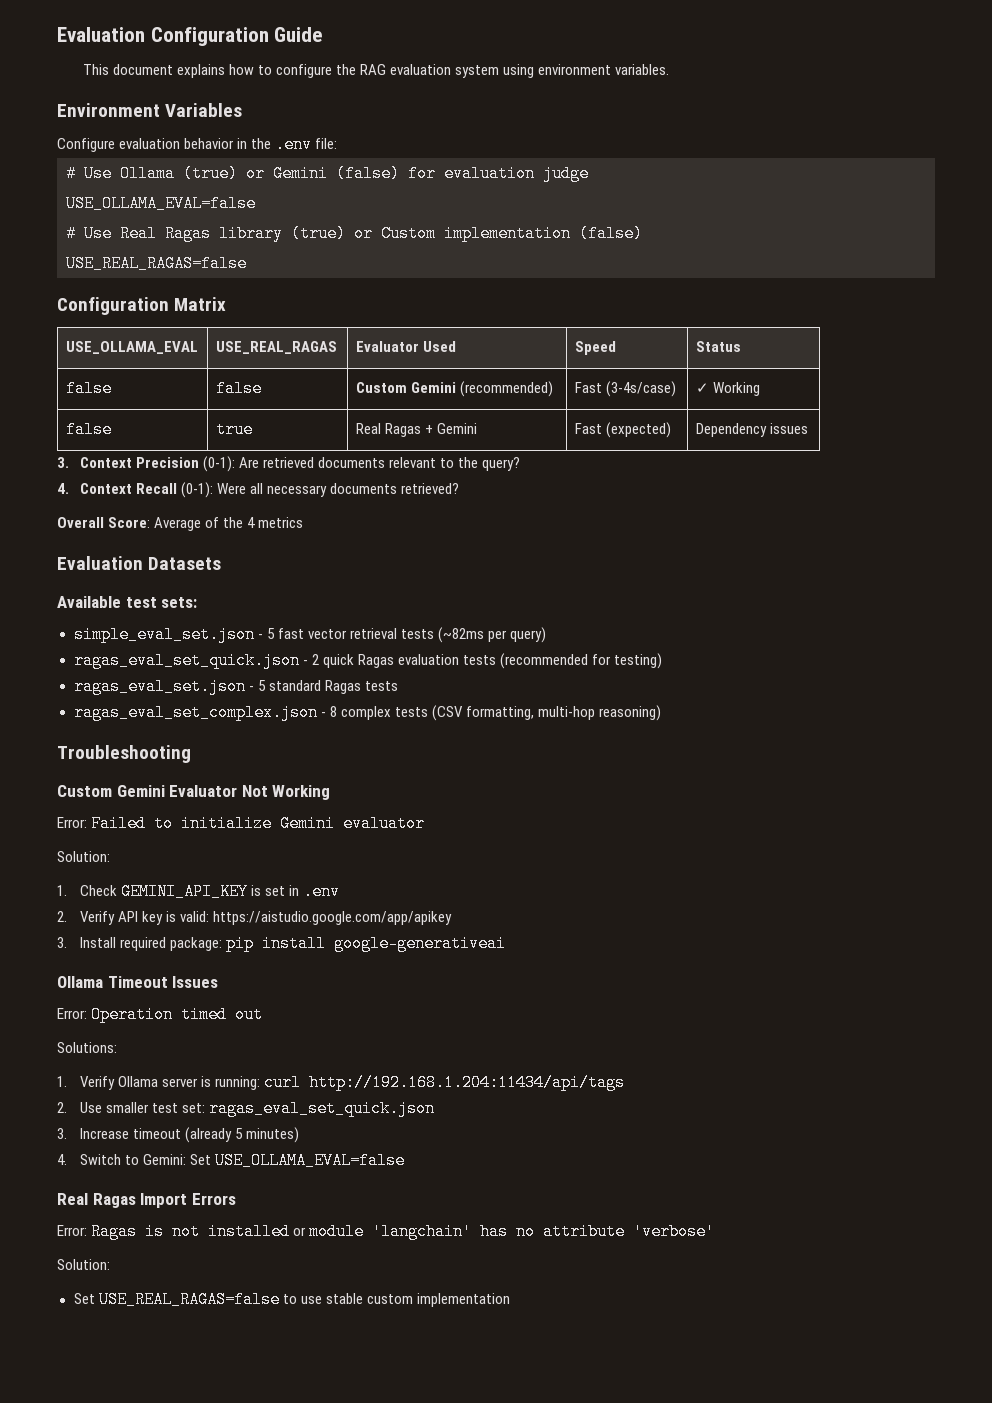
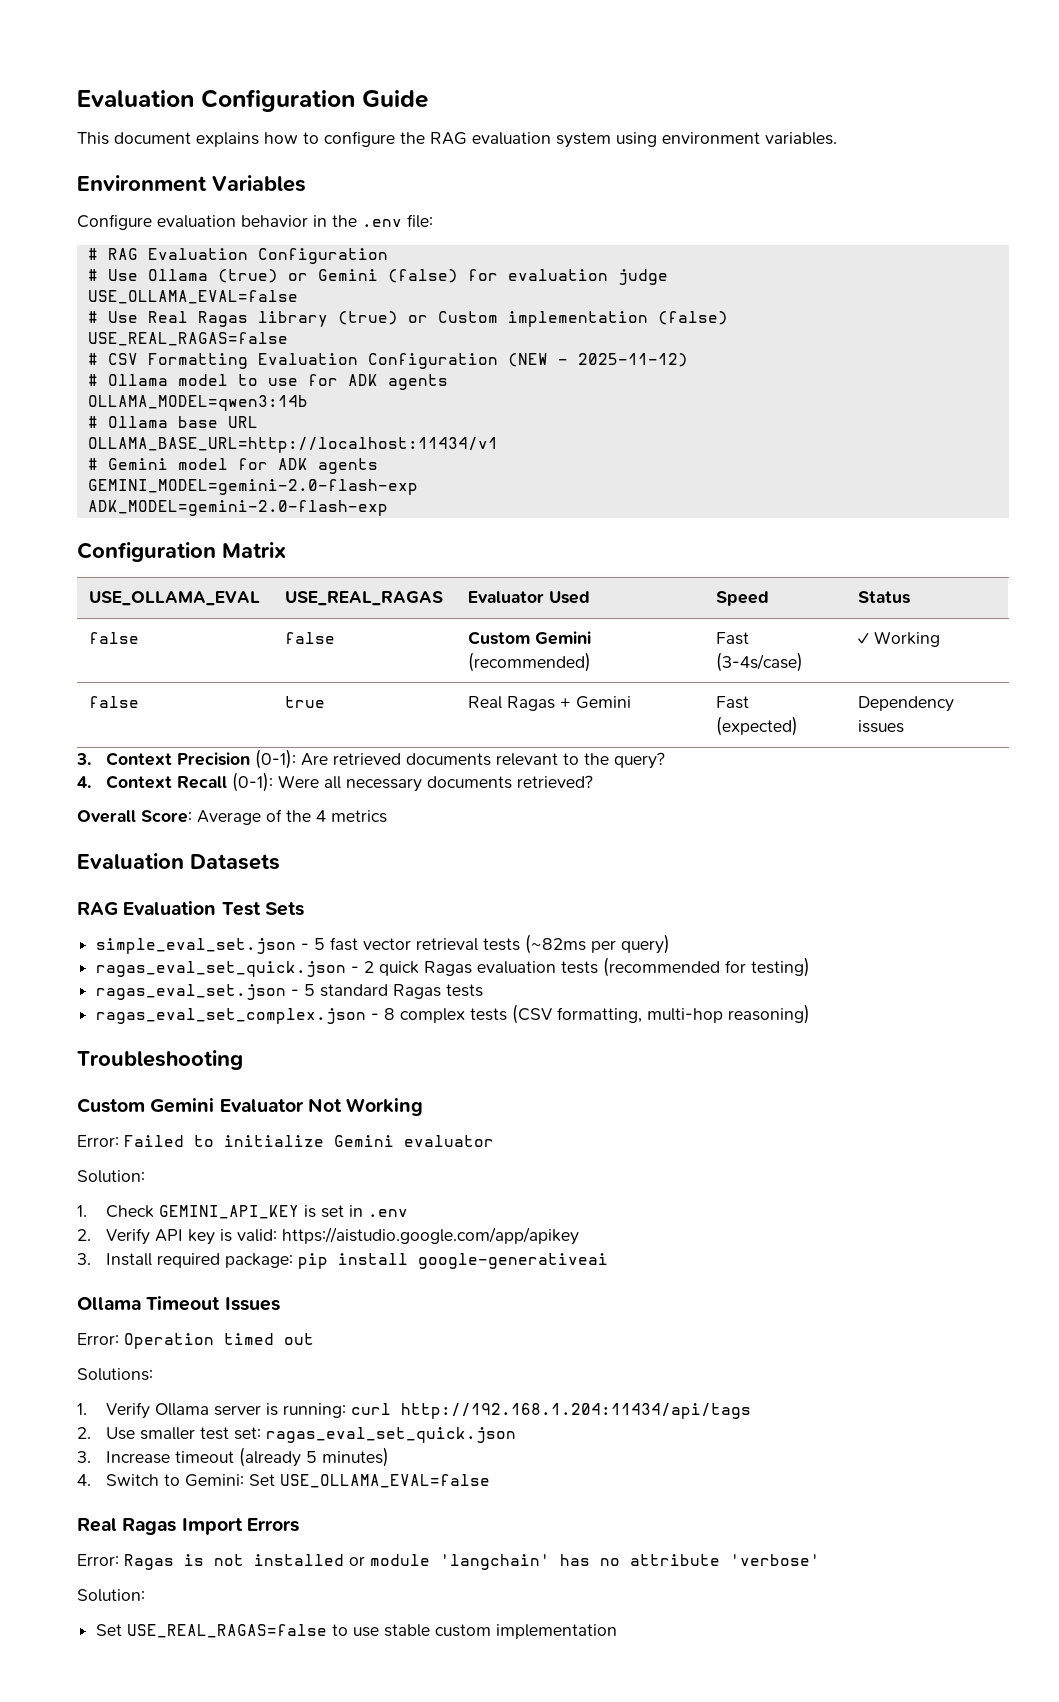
+ # RAG Evaluation Configuration
+ # CSV Formatting Evaluation Configuration (NEW - 2025-11-12)
+ # Ollama model to use for ADK agents
+ OLLAMA_MODEL=qwen3:14b
+ # Ollama base URL
+ OLLAMA_BASE_URL=http://localhost:11434/v1
+ # Gemini model for ADK agents
+ GEMINI_MODEL=gemini-2.0-flash-exp
+ ADK_MODEL=gemini-2.0-flash-exp
- Available test sets:
+ RAG Evaluation Test Sets

